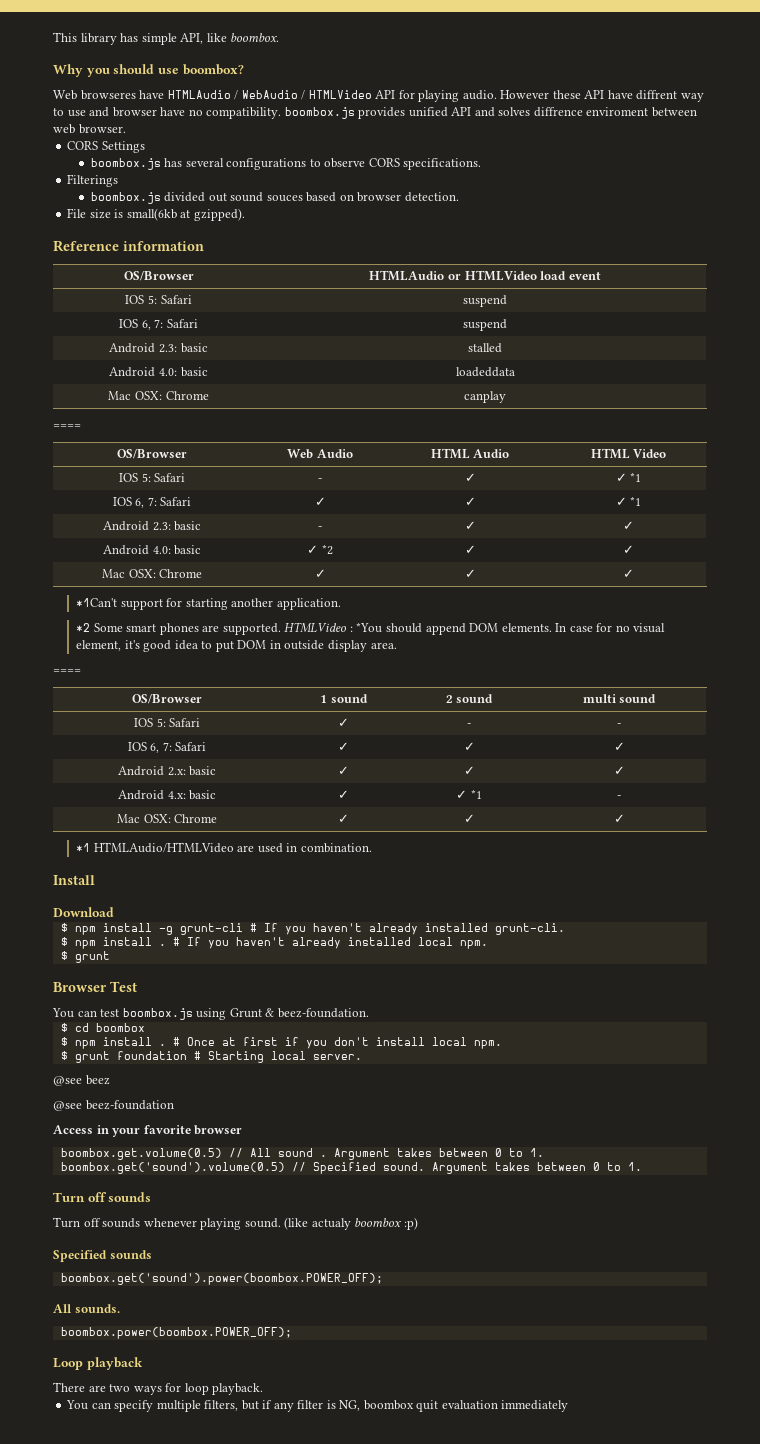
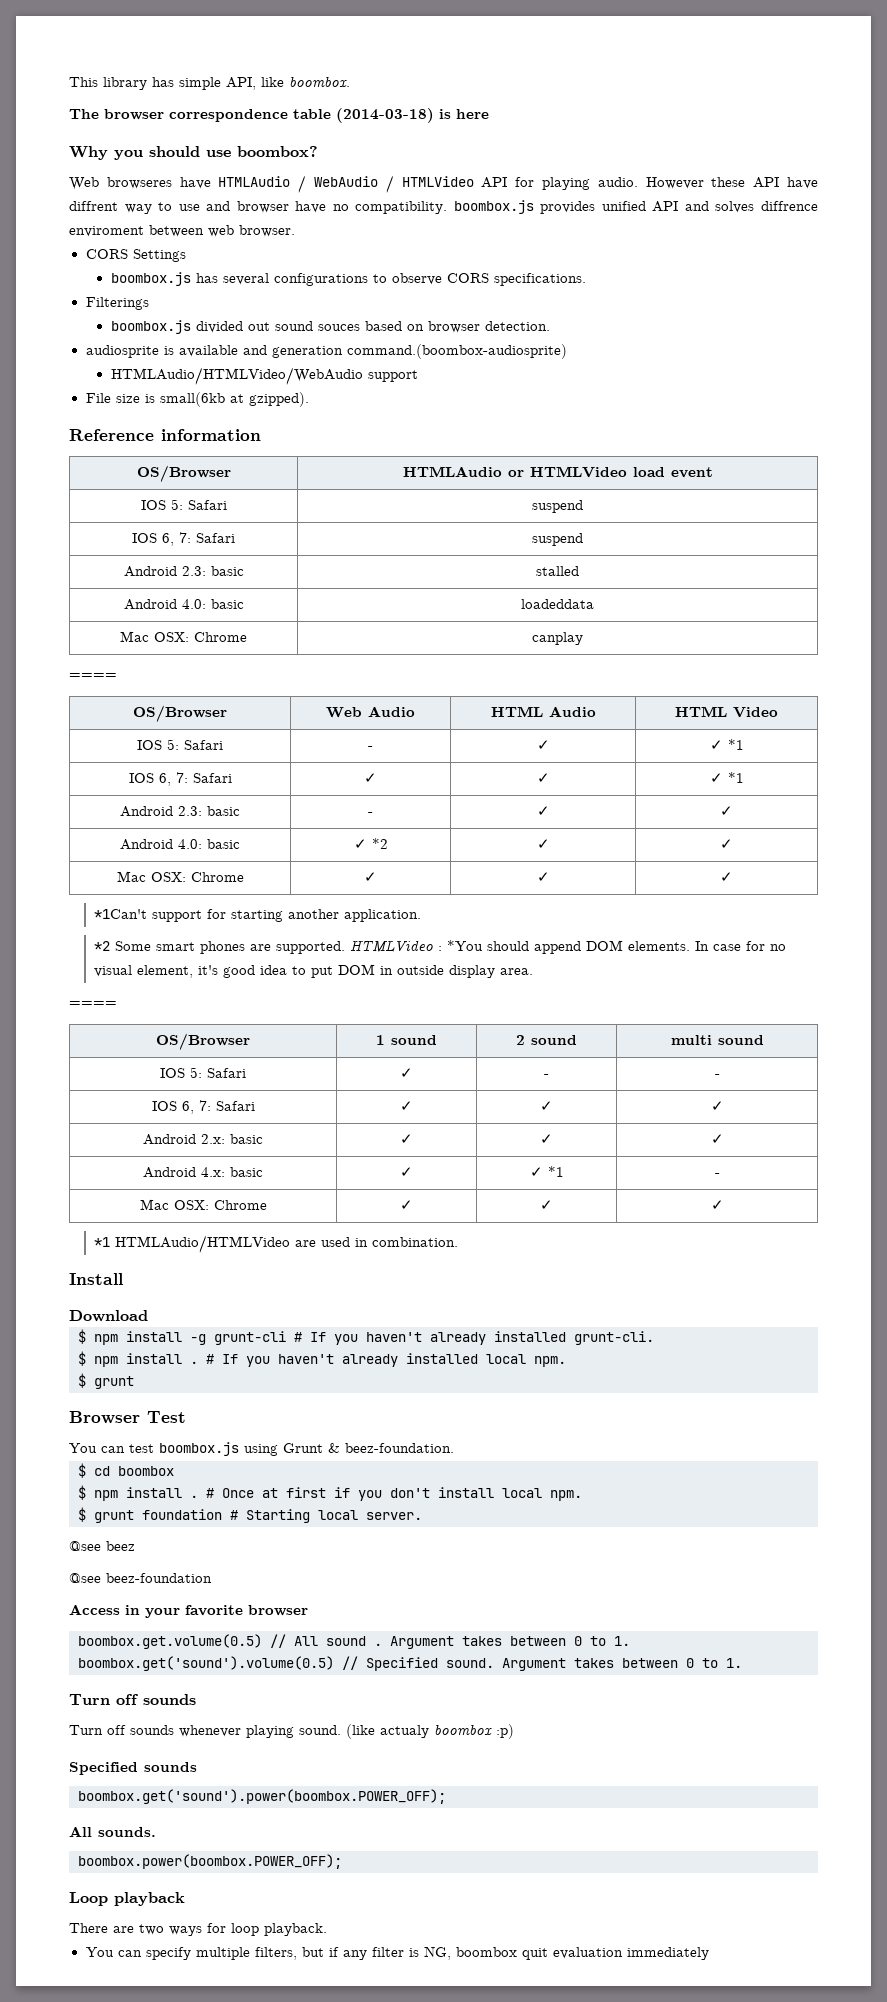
+ The browser correspondence table (2014-03-18) is here
+ audiosprite is available and generation command.(boombox-audiosprite)
+ HTMLAudio/HTMLVideo/WebAudio support

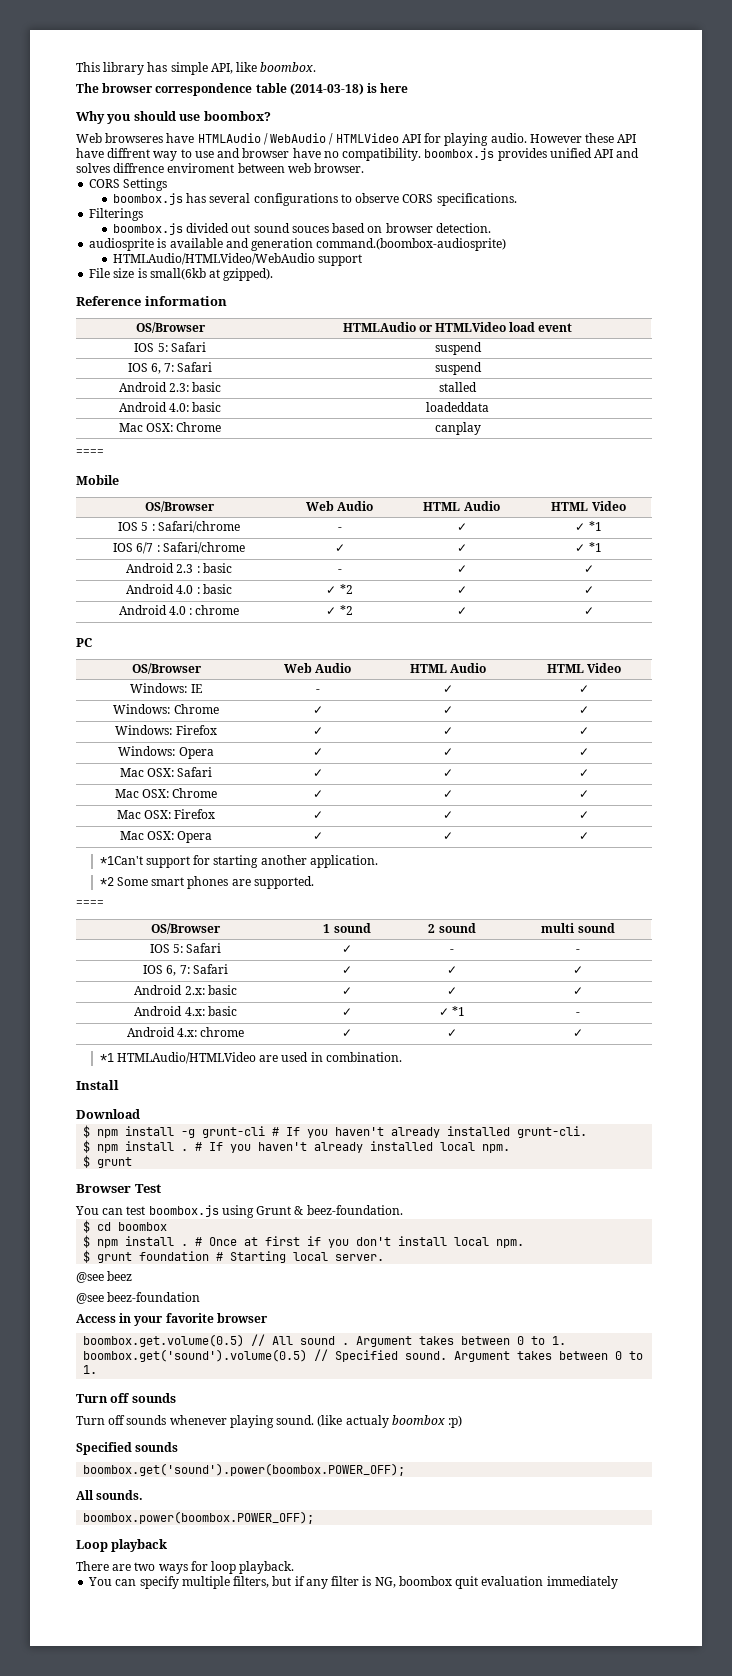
+ Mobile
- IOS 5: Safari | - | ✓ | ✓ *1
+ IOS 5 : Safari/chrome | - | ✓ | ✓ *1
- IOS 6, 7: Safari | ✓ | ✓ | ✓ *1
+ IOS 6/7 : Safari/chrome | ✓ | ✓ | ✓ *1
- Android 2.3: basic | - | ✓ | ✓
+ Android 2.3 : basic | - | ✓ | ✓
- Android 4.0: basic | ✓ *2 | ✓ | ✓
+ Android 4.0 : basic | ✓ *2 | ✓ | ✓
+ Android 4.0 : chrome | ✓ *2 | ✓ | ✓
+ PC
+ OS/Browser | Web Audio | HTML Audio | HTML Video
+ Windows: IE | - | ✓ | ✓
+ Windows: Chrome | ✓ | ✓ | ✓
+ Windows: Firefox | ✓ | ✓ | ✓
+ Windows: Opera | ✓ | ✓ | ✓
+ Mac OSX: Safari | ✓ | ✓ | ✓
  Mac OSX: Chrome | ✓ | ✓ | ✓
+ Mac OSX: Firefox | ✓ | ✓ | ✓
+ Mac OSX: Opera | ✓ | ✓ | ✓
- HTMLVideo : *You should append DOM elements. In case for no visual element, it's good idea to put DOM in outside display area.
  Android 4.x: basic | ✓ | ✓ *1 | -
- Mac OSX: Chrome | ✓ | ✓ | ✓
+ Android 4.x: chrome | ✓ | ✓ | ✓

